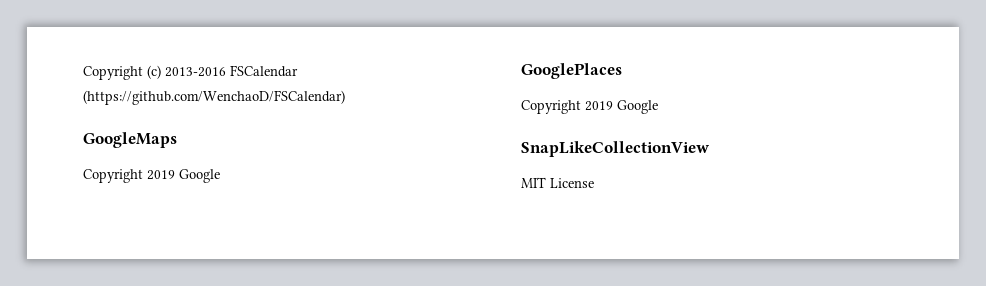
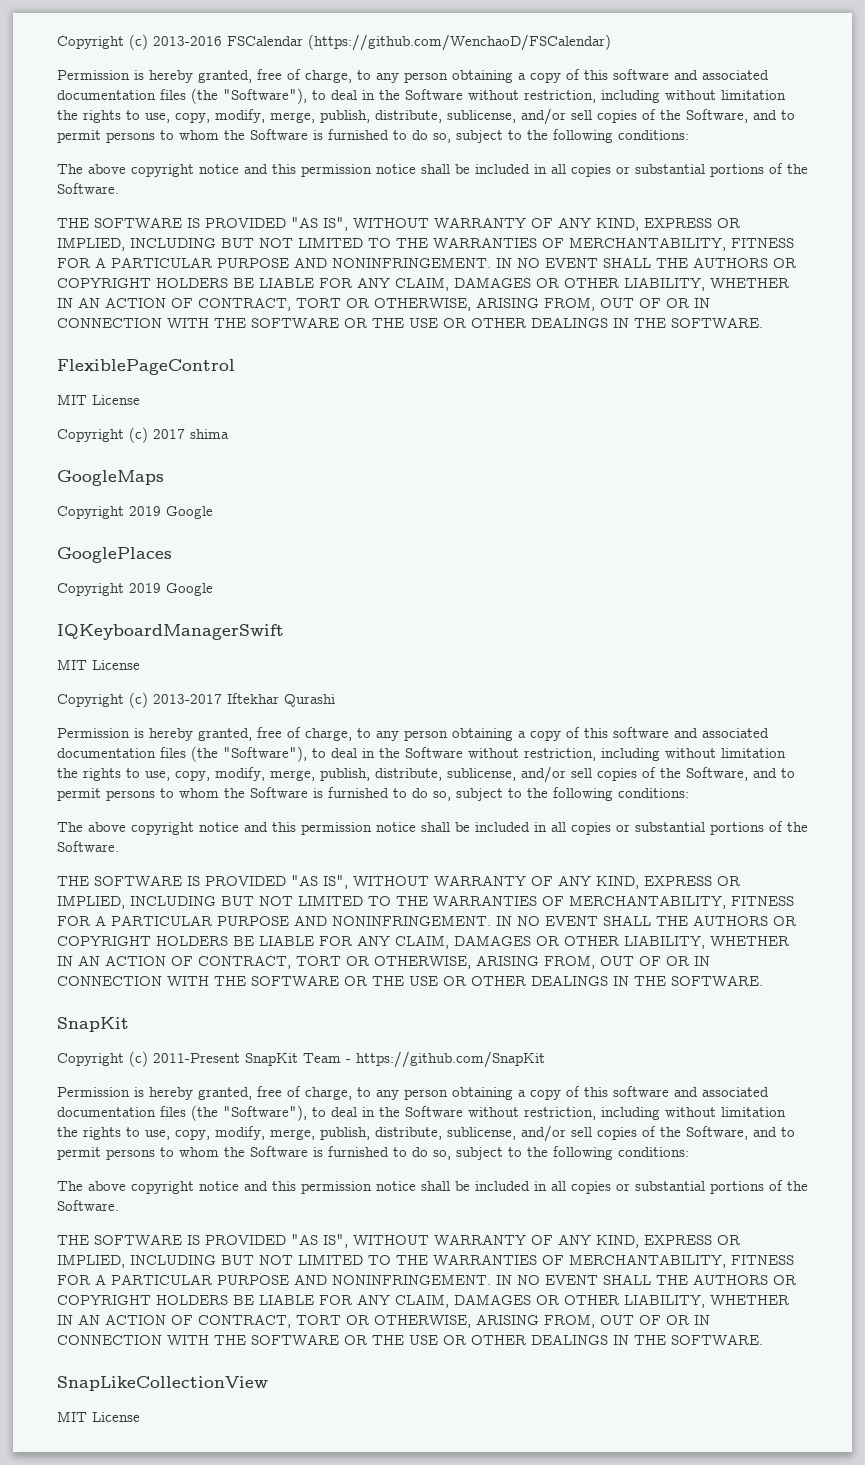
  Copyright (c) 2013-2016 FSCalendar (https://github.com/WenchaoD/FSCalendar)
+ Permission is hereby granted, free of charge, to any person obtaining a copy of this software and associated documentation files (the "Software"), to deal in the Software without restriction, including without limitation the rights to use, copy, modify, merge, publish, distribute, sublicense, and/or sell copies of the Software, and to permit persons to whom the Software is furnished to do so, subject to the following conditions:
+ The above copyright notice and this permission notice shall be included in all copies or substantial portions of the Software.
+ THE SOFTWARE IS PROVIDED "AS IS", WITHOUT WARRANTY OF ANY KIND, EXPRESS OR IMPLIED, INCLUDING BUT NOT LIMITED TO THE WARRANTIES OF MERCHANTABILITY, FITNESS FOR A PARTICULAR PURPOSE AND NONINFRINGEMENT. IN NO EVENT SHALL THE AUTHORS OR COPYRIGHT HOLDERS BE LIABLE FOR ANY CLAIM, DAMAGES OR OTHER LIABILITY, WHETHER IN AN ACTION OF CONTRACT, TORT OR OTHERWISE, ARISING FROM, OUT OF OR IN CONNECTION WITH THE SOFTWARE OR THE USE OR OTHER DEALINGS IN THE SOFTWARE.
+ FlexiblePageControl
+ MIT License
+ Copyright (c) 2017 shima
+ IQKeyboardManagerSwift
+ MIT License
+ Copyright (c) 2013-2017 Iftekhar Qurashi
+ Permission is hereby granted, free of charge, to any person obtaining a copy of this software and associated documentation files (the "Software"), to deal in the Software without restriction, including without limitation the rights to use, copy, modify, merge, publish, distribute, sublicense, and/or sell copies of the Software, and to permit persons to whom the Software is furnished to do so, subject to the following conditions:
+ The above copyright notice and this permission notice shall be included in all copies or substantial portions of the Software.
+ THE SOFTWARE IS PROVIDED "AS IS", WITHOUT WARRANTY OF ANY KIND, EXPRESS OR IMPLIED, INCLUDING BUT NOT LIMITED TO THE WARRANTIES OF MERCHANTABILITY, FITNESS FOR A PARTICULAR PURPOSE AND NONINFRINGEMENT. IN NO EVENT SHALL THE AUTHORS OR COPYRIGHT HOLDERS BE LIABLE FOR ANY CLAIM, DAMAGES OR OTHER LIABILITY, WHETHER IN AN ACTION OF CONTRACT, TORT OR OTHERWISE, ARISING FROM, OUT OF OR IN CONNECTION WITH THE SOFTWARE OR THE USE OR OTHER DEALINGS IN THE SOFTWARE.
+ SnapKit
+ Copyright (c) 2011-Present SnapKit Team - https://github.com/SnapKit
+ Permission is hereby granted, free of charge, to any person obtaining a copy of this software and associated documentation files (the "Software"), to deal in the Software without restriction, including without limitation the rights to use, copy, modify, merge, publish, distribute, sublicense, and/or sell copies of the Software, and to permit persons to whom the Software is furnished to do so, subject to the following conditions:
+ The above copyright notice and this permission notice shall be included in all copies or substantial portions of the Software.
+ THE SOFTWARE IS PROVIDED "AS IS", WITHOUT WARRANTY OF ANY KIND, EXPRESS OR IMPLIED, INCLUDING BUT NOT LIMITED TO THE WARRANTIES OF MERCHANTABILITY, FITNESS FOR A PARTICULAR PURPOSE AND NONINFRINGEMENT. IN NO EVENT SHALL THE AUTHORS OR COPYRIGHT HOLDERS BE LIABLE FOR ANY CLAIM, DAMAGES OR OTHER LIABILITY, WHETHER IN AN ACTION OF CONTRACT, TORT OR OTHERWISE, ARISING FROM, OUT OF OR IN CONNECTION WITH THE SOFTWARE OR THE USE OR OTHER DEALINGS IN THE SOFTWARE.

